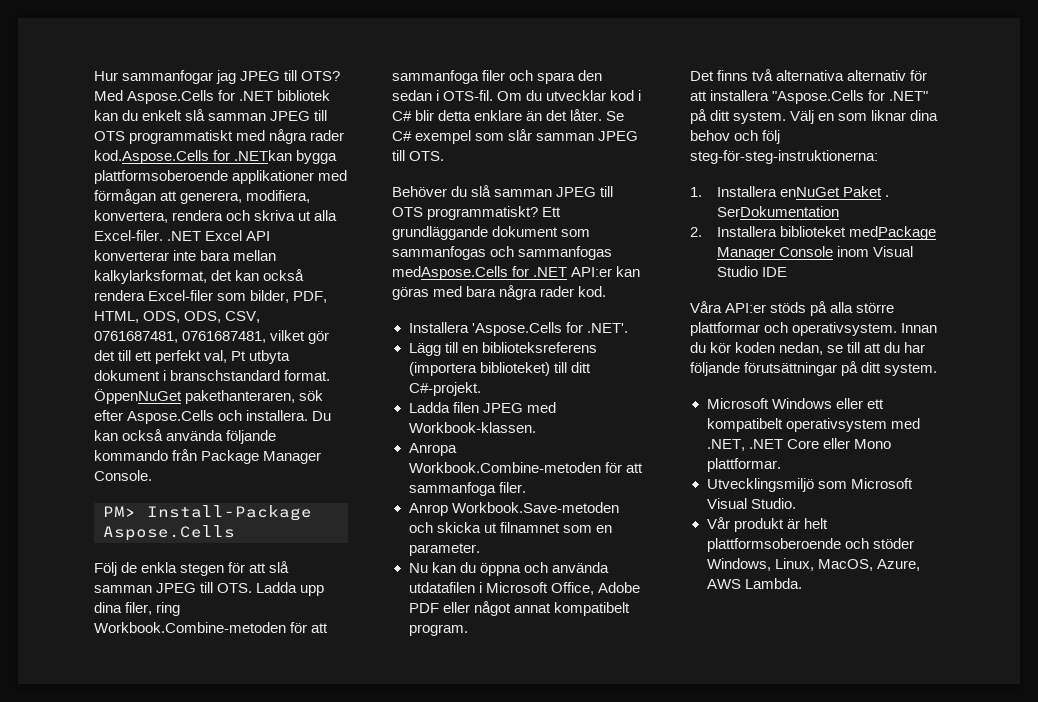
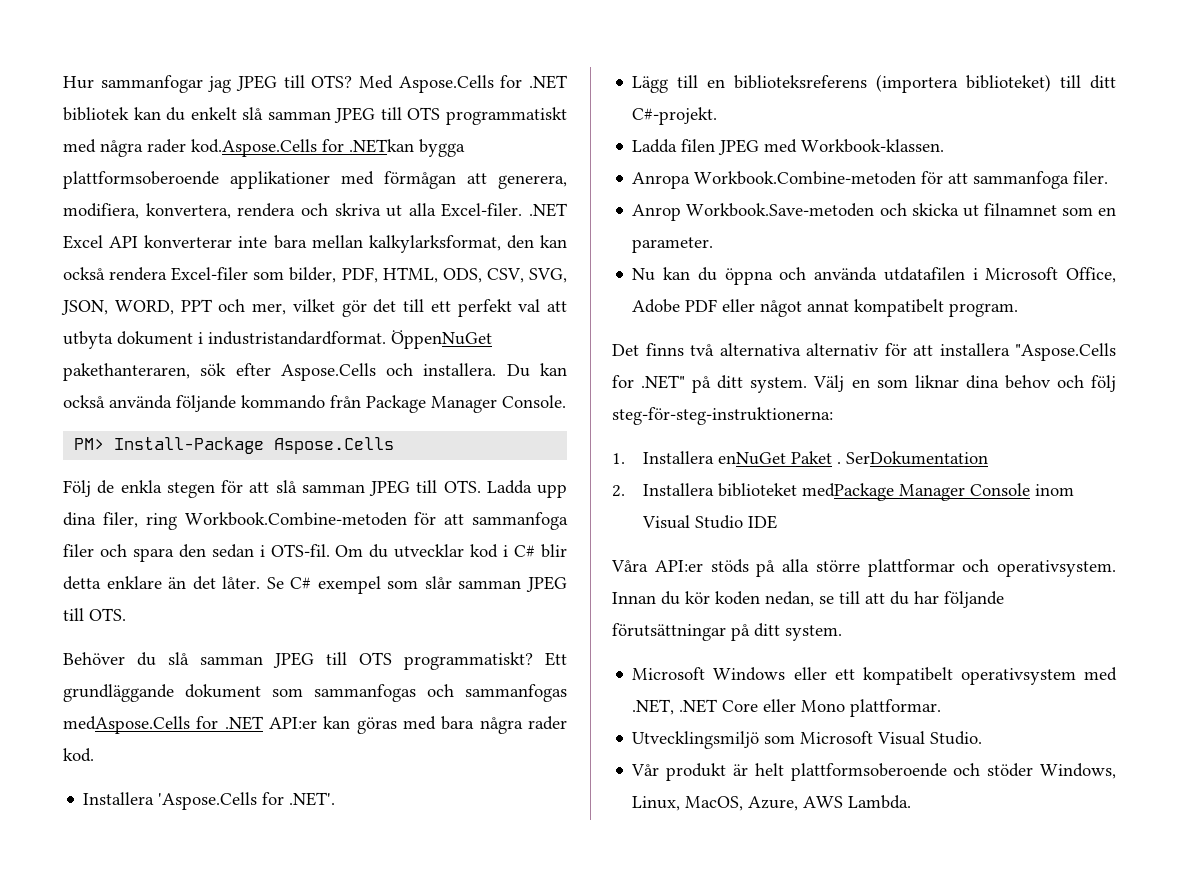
- Med Aspose.Cells for .NET bibliotek kan du enkelt slå samman JPEG till OTS programmatiskt med några rader kod.Aspose.Cells for .NETkan bygga plattformsoberoende applikationer med förmågan att generera, modifiera, konvertera, rendera och skriva ut alla Excel-filer. .NET Excel API konverterar inte bara mellan kalkylarksformat, det kan också rendera Excel-filer som bilder, PDF, HTML, ODS, ODS, CSV, 0761687481, 0761687481, vilket gör det till ett perfekt val, Pt utbyta dokument i branschstandard format.
+ Med Aspose.Cells for .NET bibliotek kan du enkelt slå samman JPEG till OTS programmatiskt med några rader kod.Aspose.Cells for .NETkan bygga plattformsoberoende applikationer med förmågan att generera, modifiera, konvertera, rendera och skriva ut alla Excel-filer. .NET Excel API konverterar inte bara mellan kalkylarksformat, den kan också rendera Excel-filer som bilder, PDF, HTML, ODS, CSV, SVG, JSON, WORD, PPT och mer, vilket gör det till ett perfekt val att utbyta dokument i industristandardformat.

